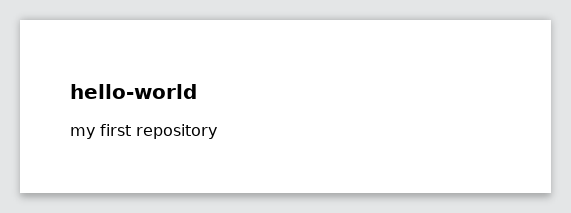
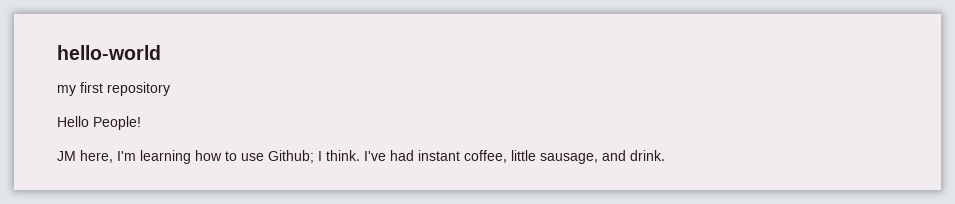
+ Hello People!
+ JM here, I'm learning how to use Github; I think. I've had instant coffee, little sausage, and drink.

